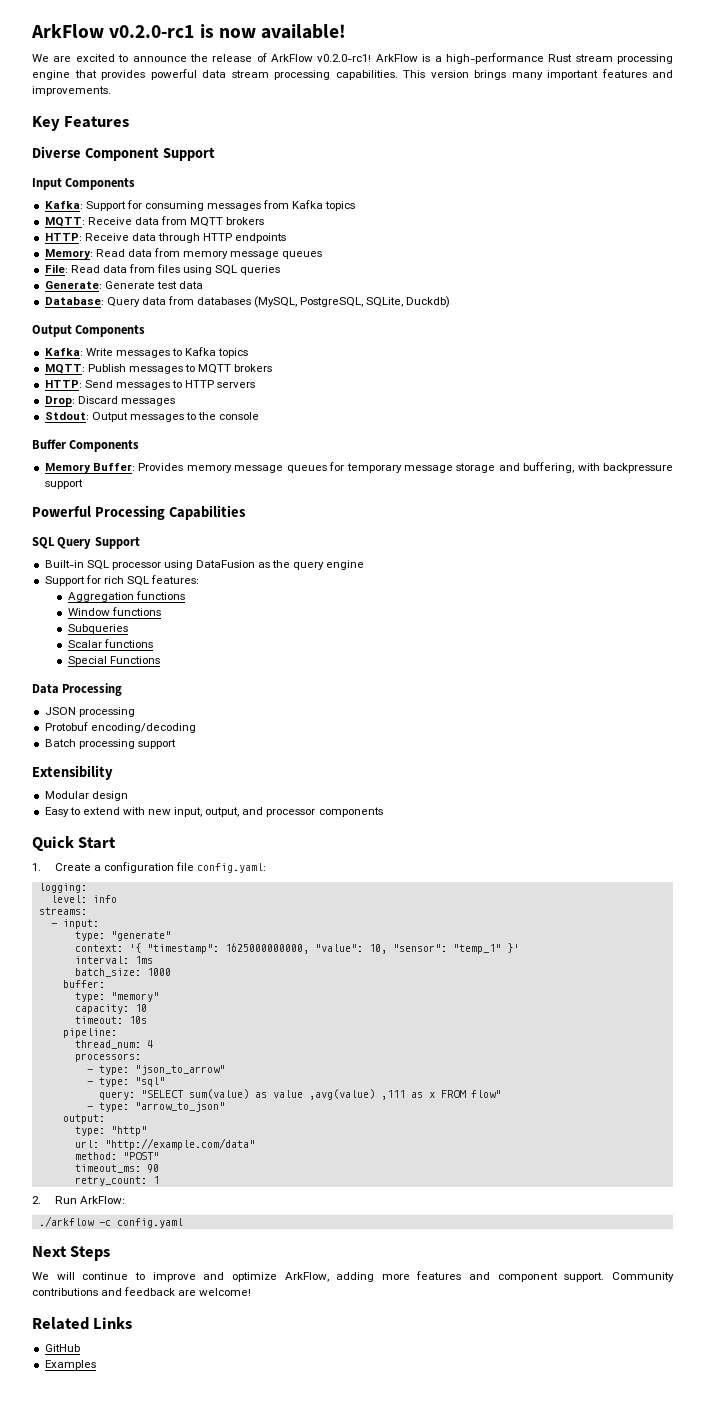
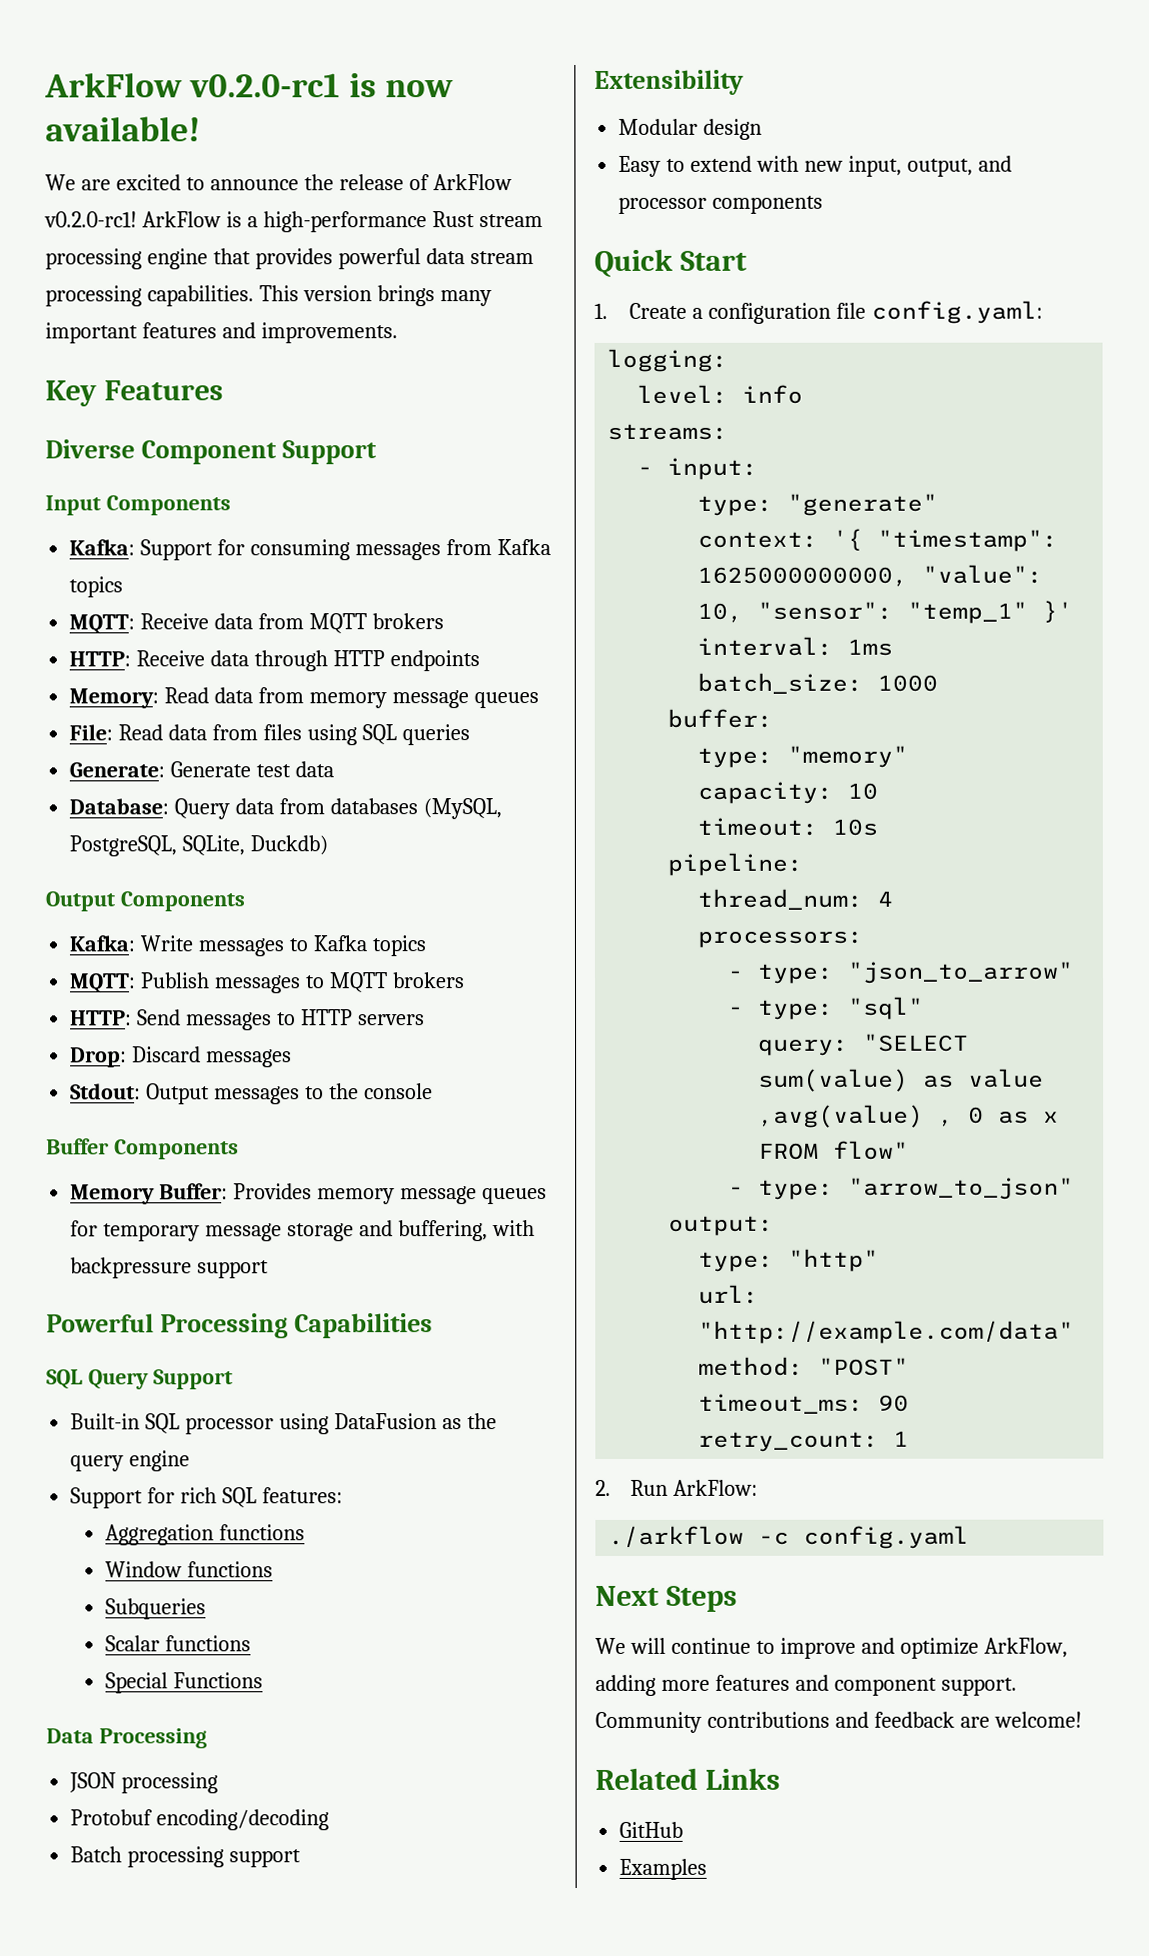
- query: "SELECT sum(value) as value ,avg(value) ,111 as x FROM flow"
+ query: "SELECT sum(value) as value ,avg(value) , 0 as x FROM flow"

